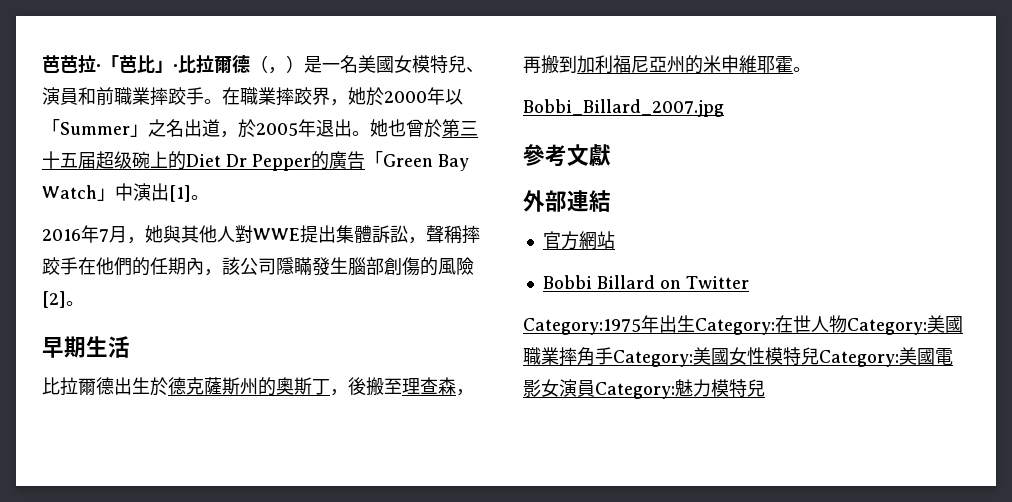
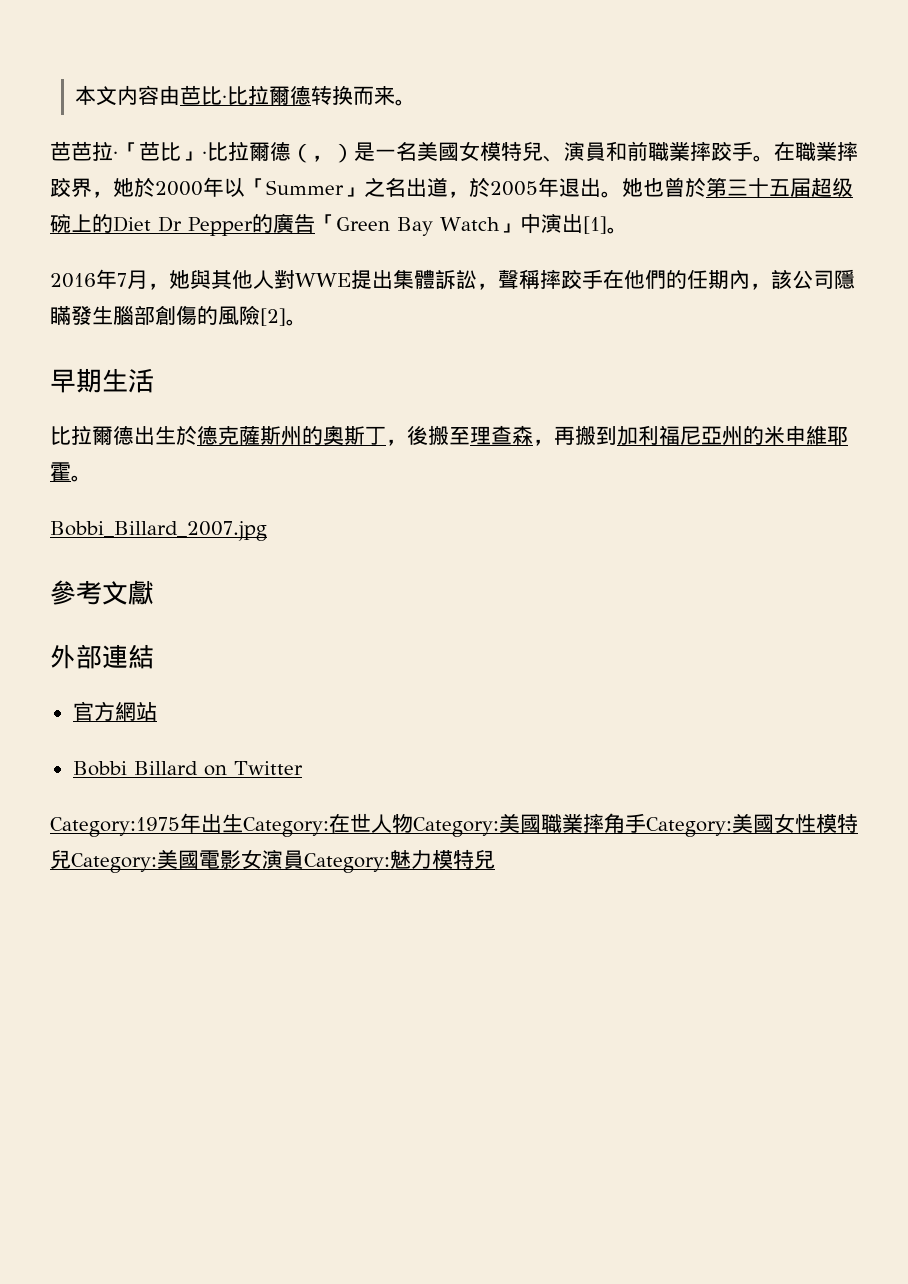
+ 本文内容由芭比·比拉爾德转换而来。

